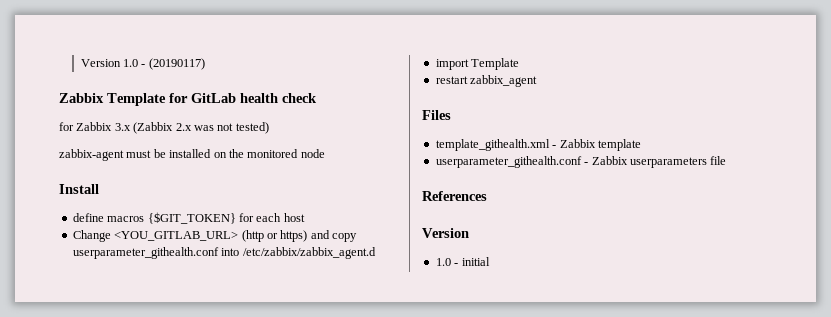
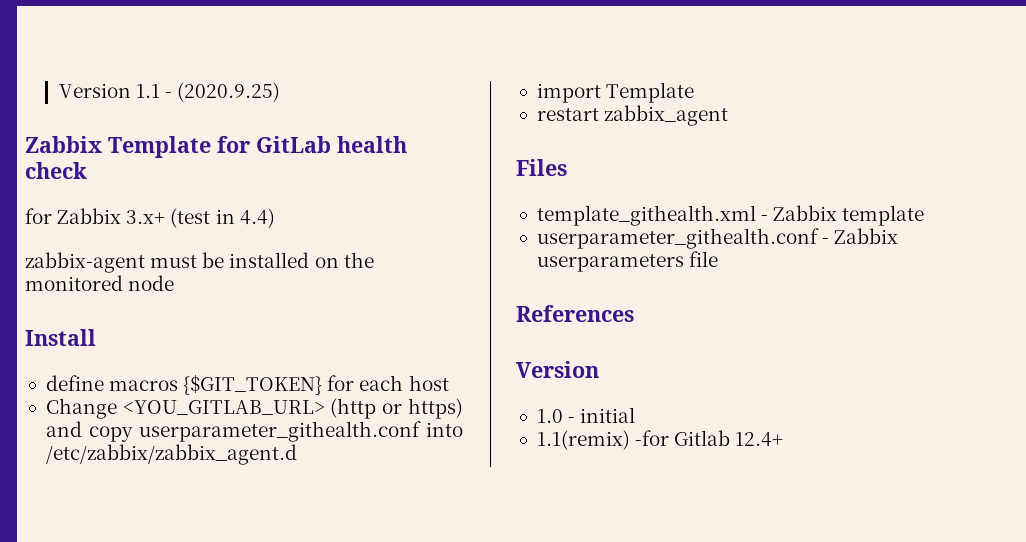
- Version 1.0 - (20190117)
+ Version 1.1 - (2020.9.25)
- for Zabbix 3.x (Zabbix 2.x was not tested)
+ for Zabbix 3.x+ (test in 4.4)
+ 1.1(remix) -for Gitlab 12.4+

